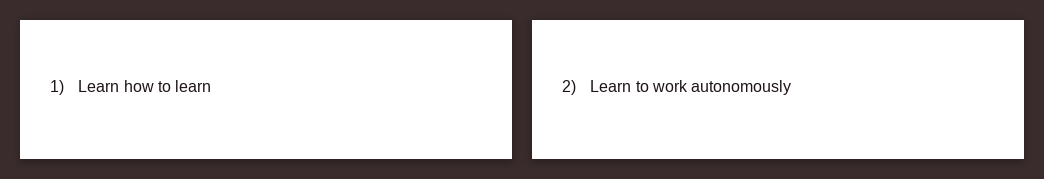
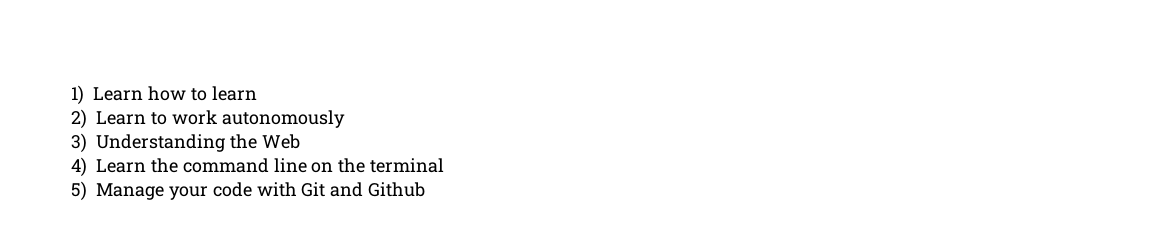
+ 3) Understanding the Web
+ 4) Learn the command line on the terminal
+ 5) Manage your code with Git and Github

